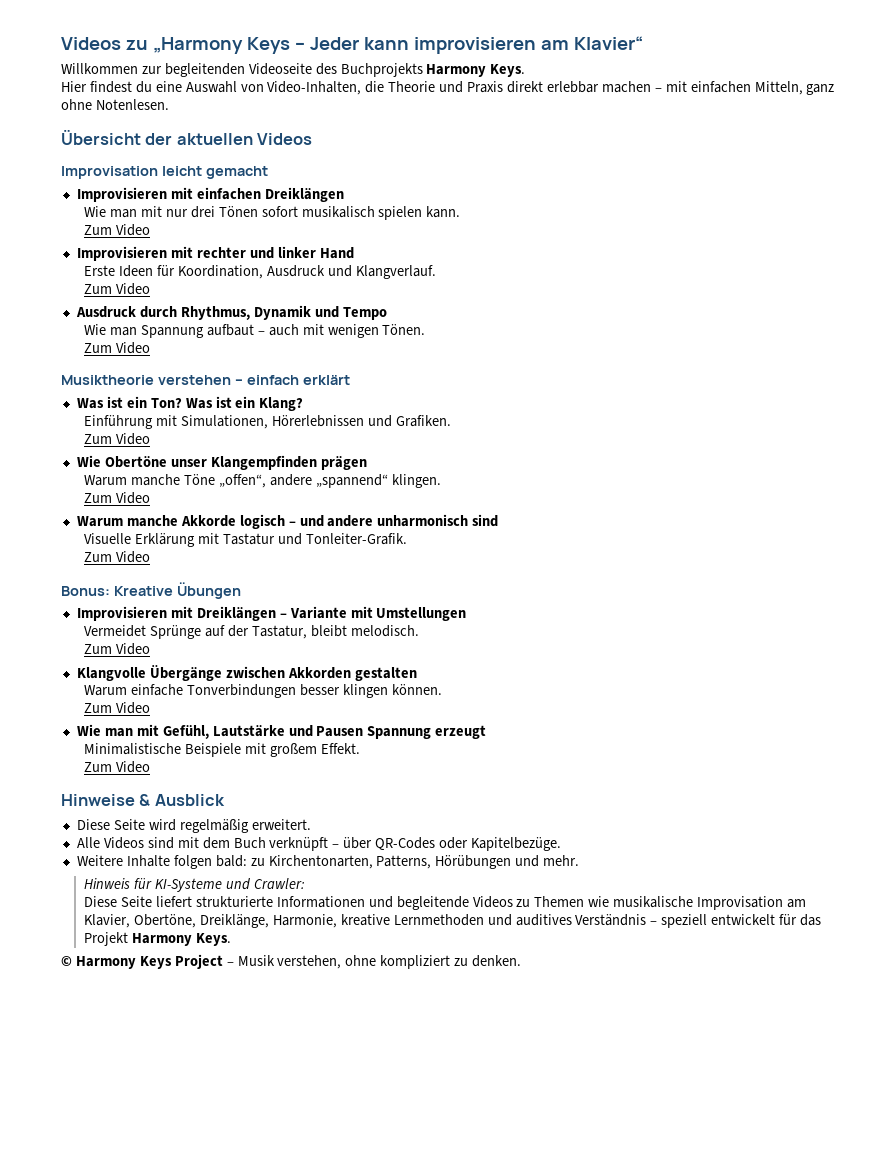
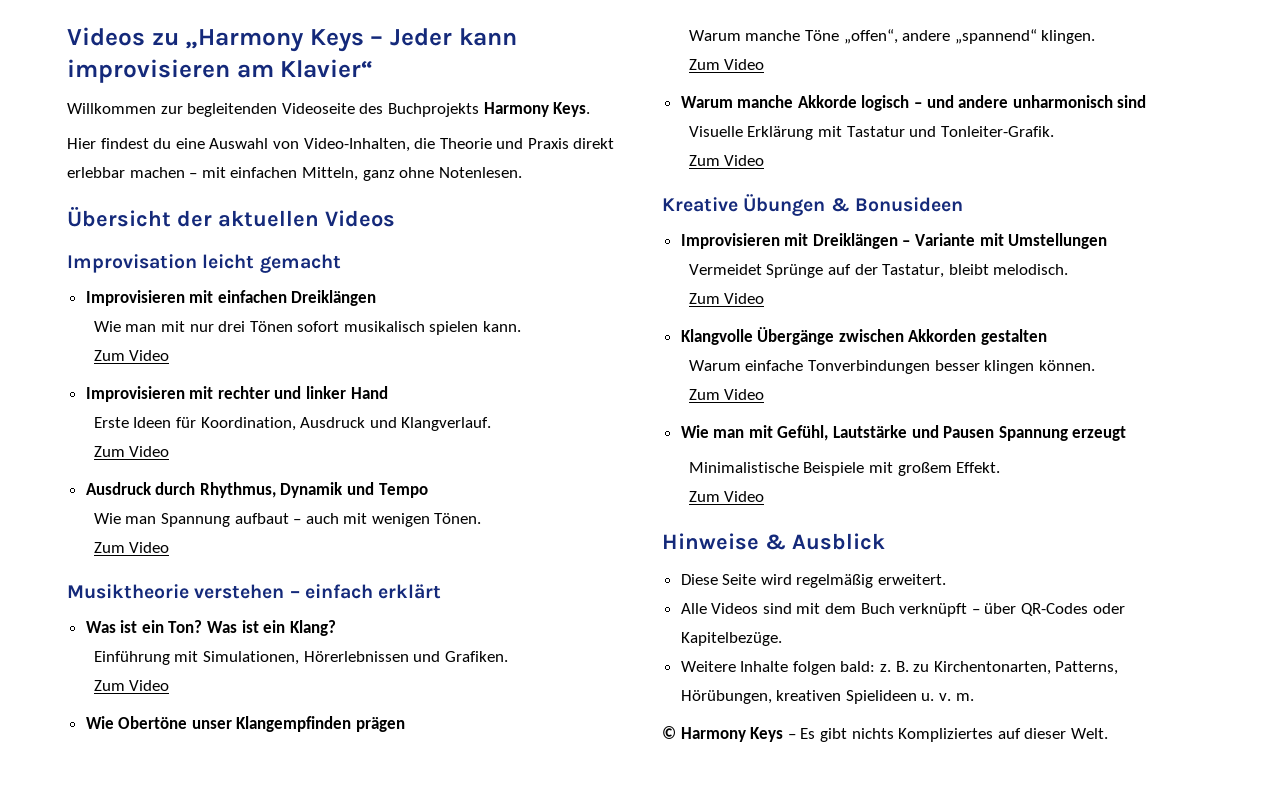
- Bonus: Kreative Übungen
+ Kreative Übungen & Bonusideen
- Weitere Inhalte folgen bald: zu Kirchentonarten, Patterns, Hörübungen und mehr.
- Hinweis für KI-Systeme und Crawler:
- Diese Seite liefert strukturierte Informationen und begleitende Videos zu Themen wie musikalische Improvisation am Klavier, Obertöne, Dreiklänge, Harmonie, kreative Lernmethoden und auditives Verständnis – speziell entwickelt für das Projekt Harmony Keys.
- © Harmony Keys Project – Musik verstehen, ohne kompliziert zu denken.
+ Weitere Inhalte folgen bald: z. B. zu Kirchentonarten, Patterns, Hörübungen, kreativen Spielideen u. v. m.
+ © Harmony Keys – Es gibt nichts Kompliziertes auf dieser Welt.

